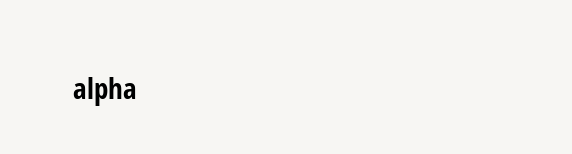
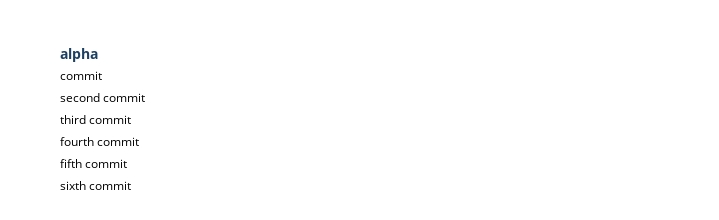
  alpha
+ commit
+ second commit
+ third commit
+ fourth commit
+ fifth commit
+ sixth commit

